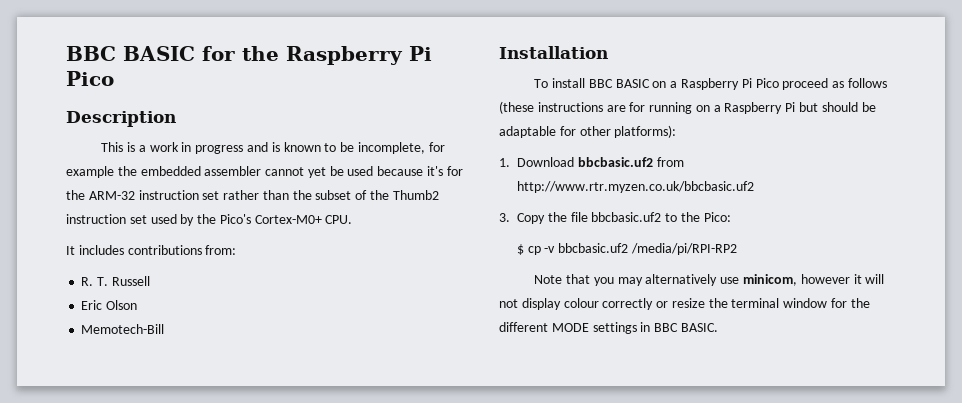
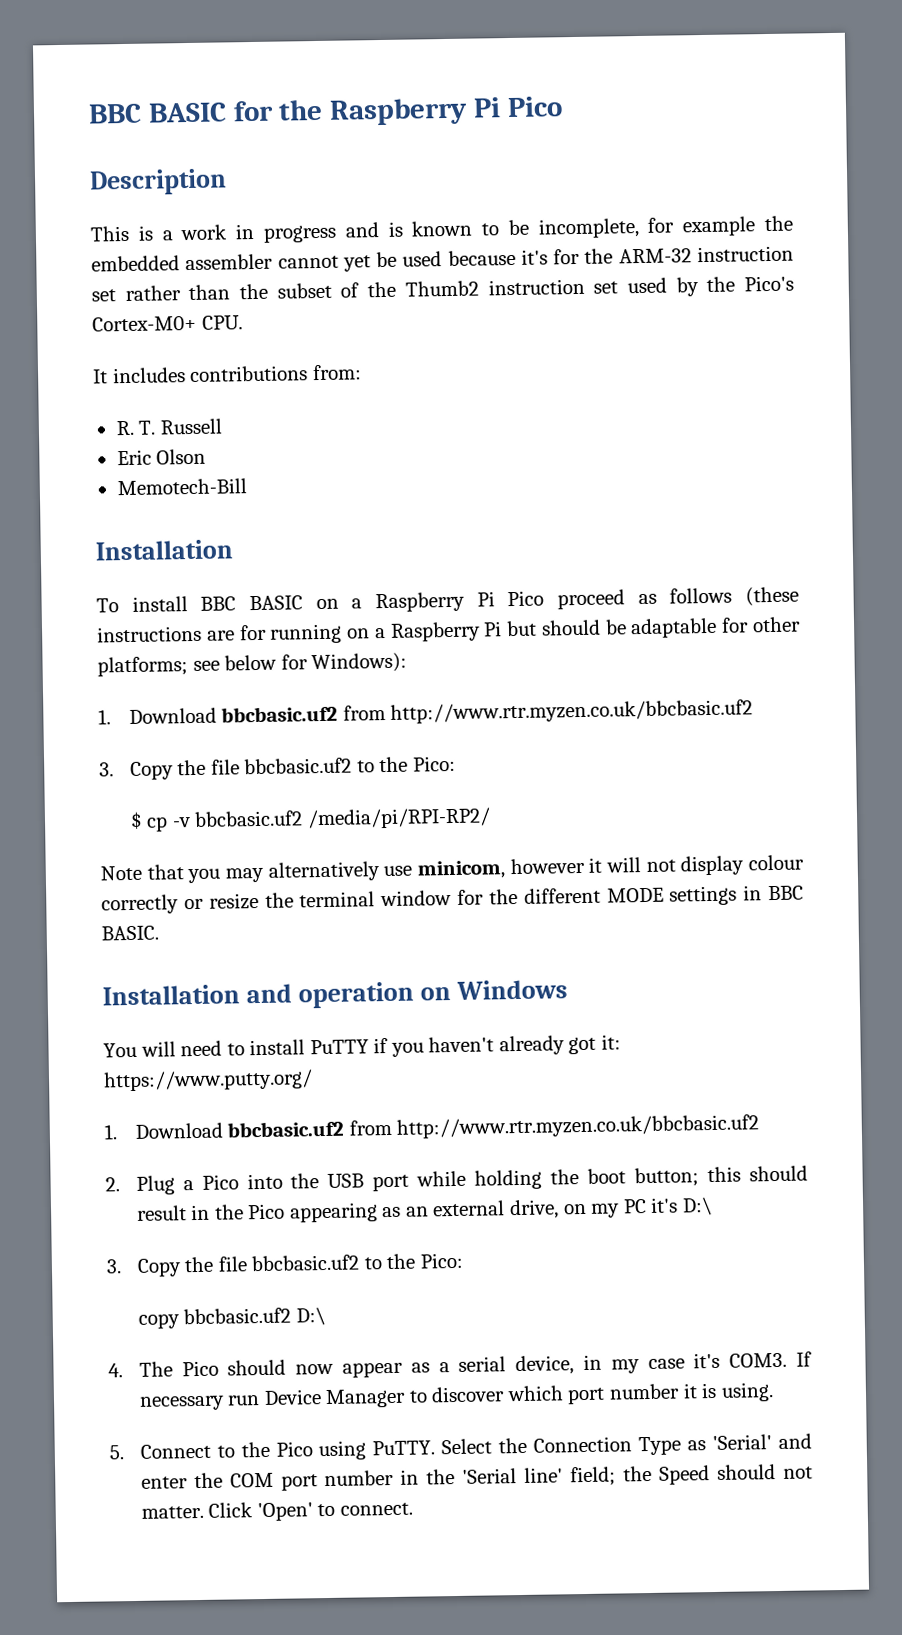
- To install BBC BASIC on a Raspberry Pi Pico proceed as follows (these instructions are for running on a Raspberry Pi but should be adaptable for other platforms):
+ To install BBC BASIC on a Raspberry Pi Pico proceed as follows (these instructions are for running on a Raspberry Pi but should be adaptable for other platforms; see below for Windows):
- $ cp -v bbcbasic.uf2 /media/pi/RPI-RP2
+ $ cp -v bbcbasic.uf2 /media/pi/RPI-RP2/
+ Installation and operation on Windows
+ You will need to install PuTTY if you haven't already got it: https://www.putty.org/
+ 1. Download bbcbasic.uf2 from http://www.rtr.myzen.co.uk/bbcbasic.uf2
+ 2. Plug a Pico into the USB port while holding the boot button; this should result in the Pico appearing as an external drive, on my PC it's D:\
+ 3. Copy the file bbcbasic.uf2 to the Pico:
+ copy bbcbasic.uf2 D:\
+ 4. The Pico should now appear as a serial device, in my case it's COM3. If necessary run Device Manager to discover which port number it is using.
+ 5. Connect to the Pico using PuTTY. Select the Connection Type as 'Serial' and enter the COM port number in the 'Serial line' field; the Speed should not matter. Click 'Open' to connect.

